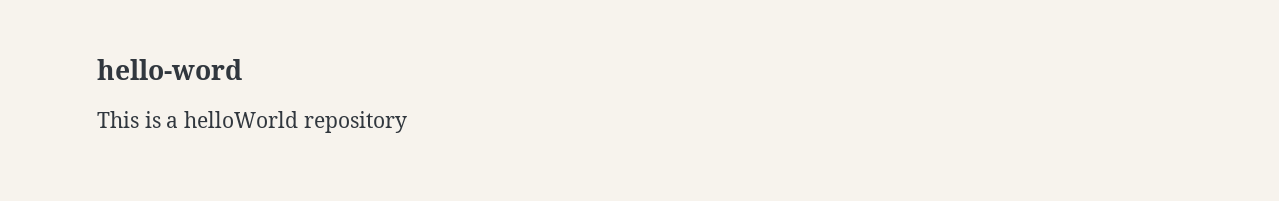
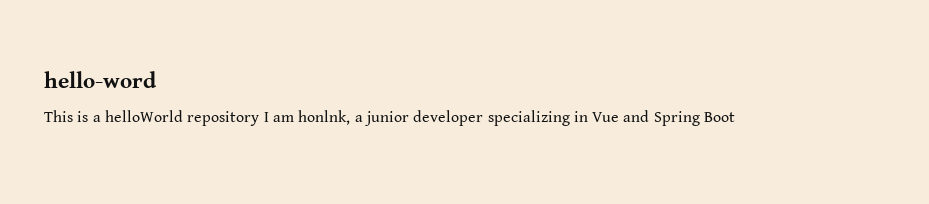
- This is a helloWorld repository
+ This is a helloWorld repository I am honlnk, a junior developer specializing in Vue and Spring Boot

